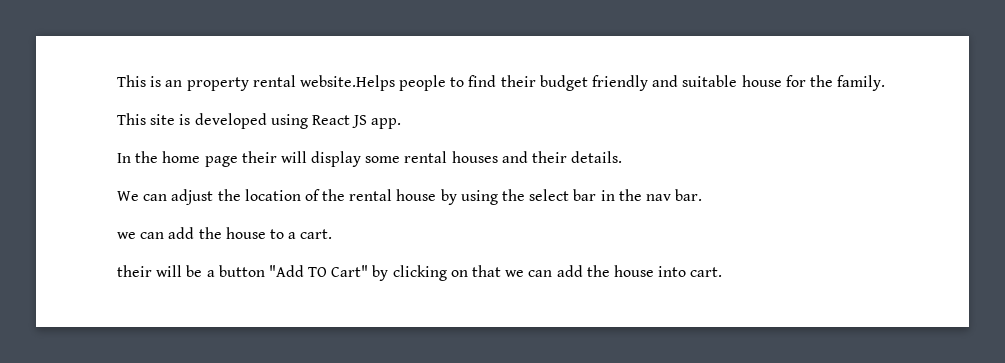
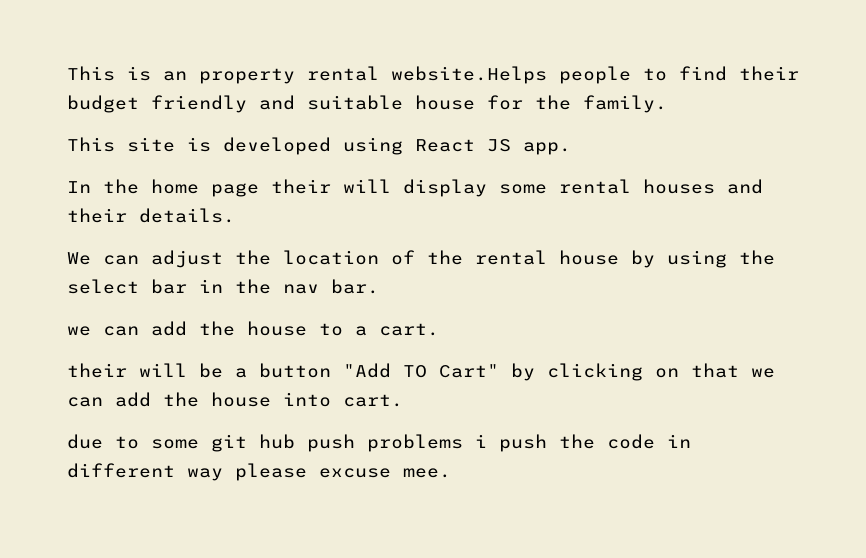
+ due to some git hub push problems i push the code in different way please excuse mee.

